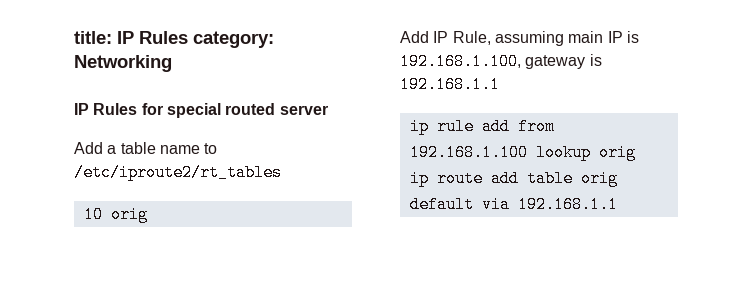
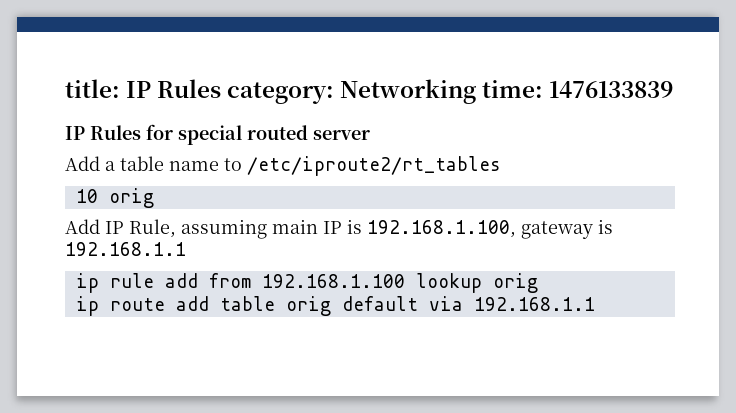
- title: IP Rules category: Networking
+ title: IP Rules category: Networking time: 1476133839

